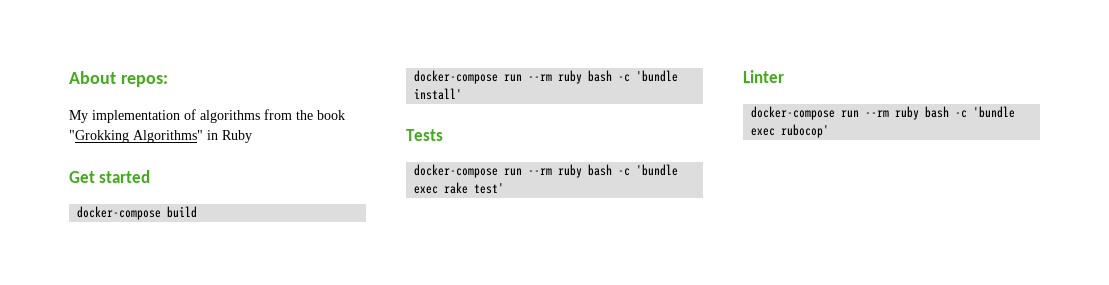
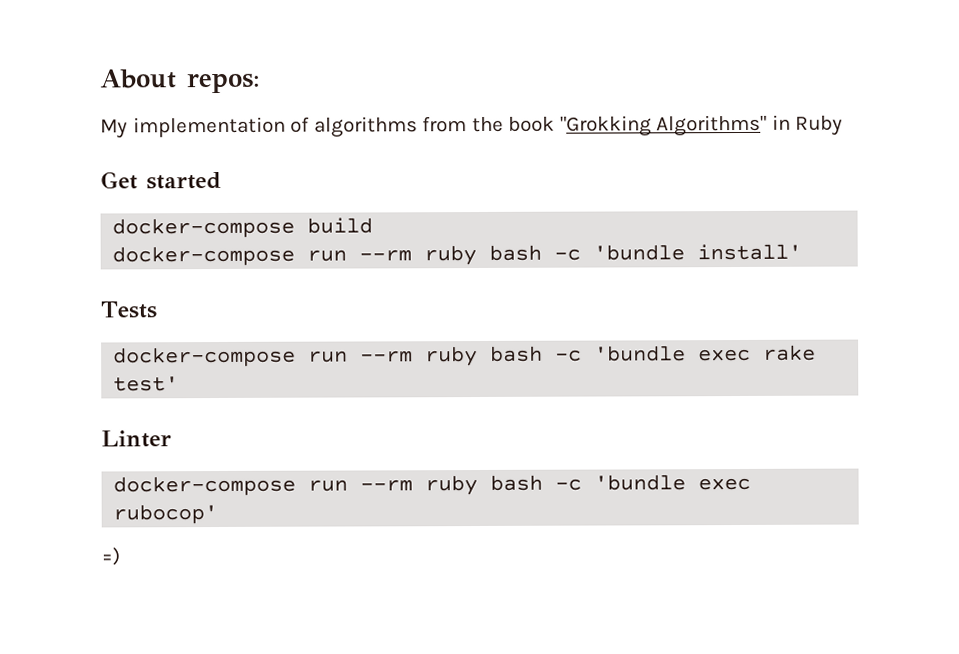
+ =)

